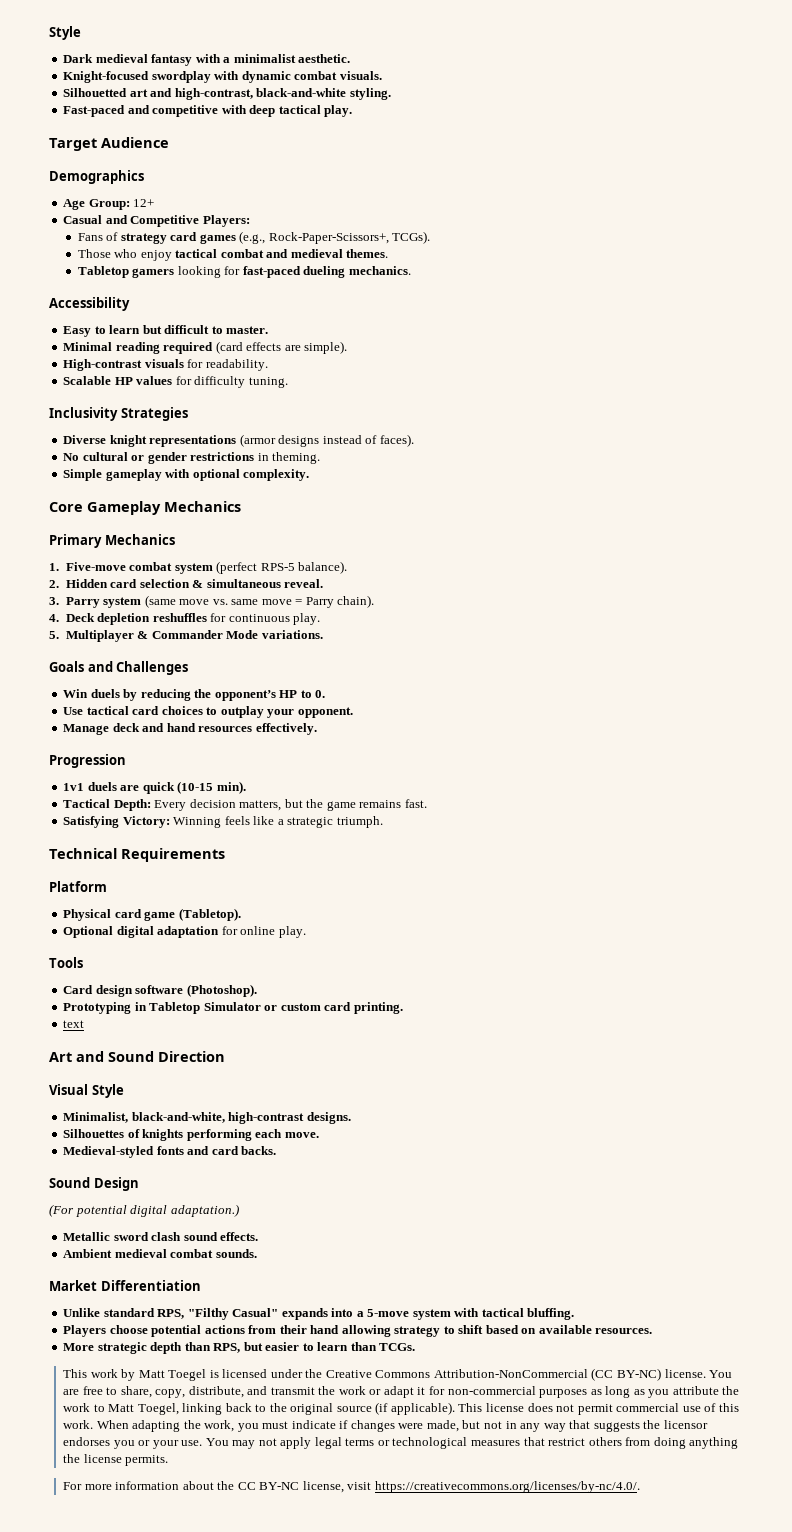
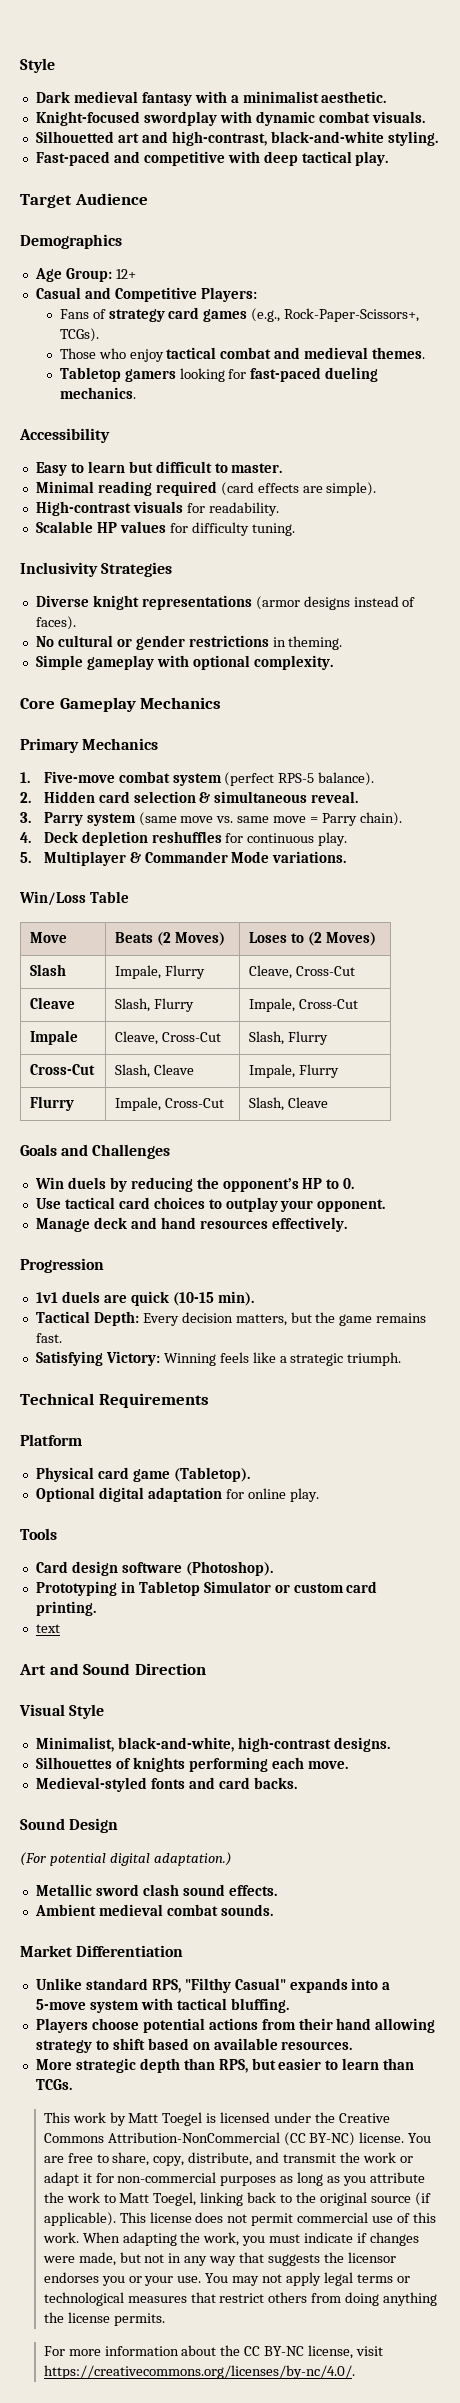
+ Win/Loss Table
+ Move | Beats (2 Moves) | Loses to (2 Moves)
+ Slash | Impale, Flurry | Cleave, Cross-Cut
+ Cleave | Slash, Flurry | Impale, Cross-Cut
+ Impale | Cleave, Cross-Cut | Slash, Flurry
+ Cross-Cut | Slash, Cleave | Impale, Flurry
+ Flurry | Impale, Cross-Cut | Slash, Cleave

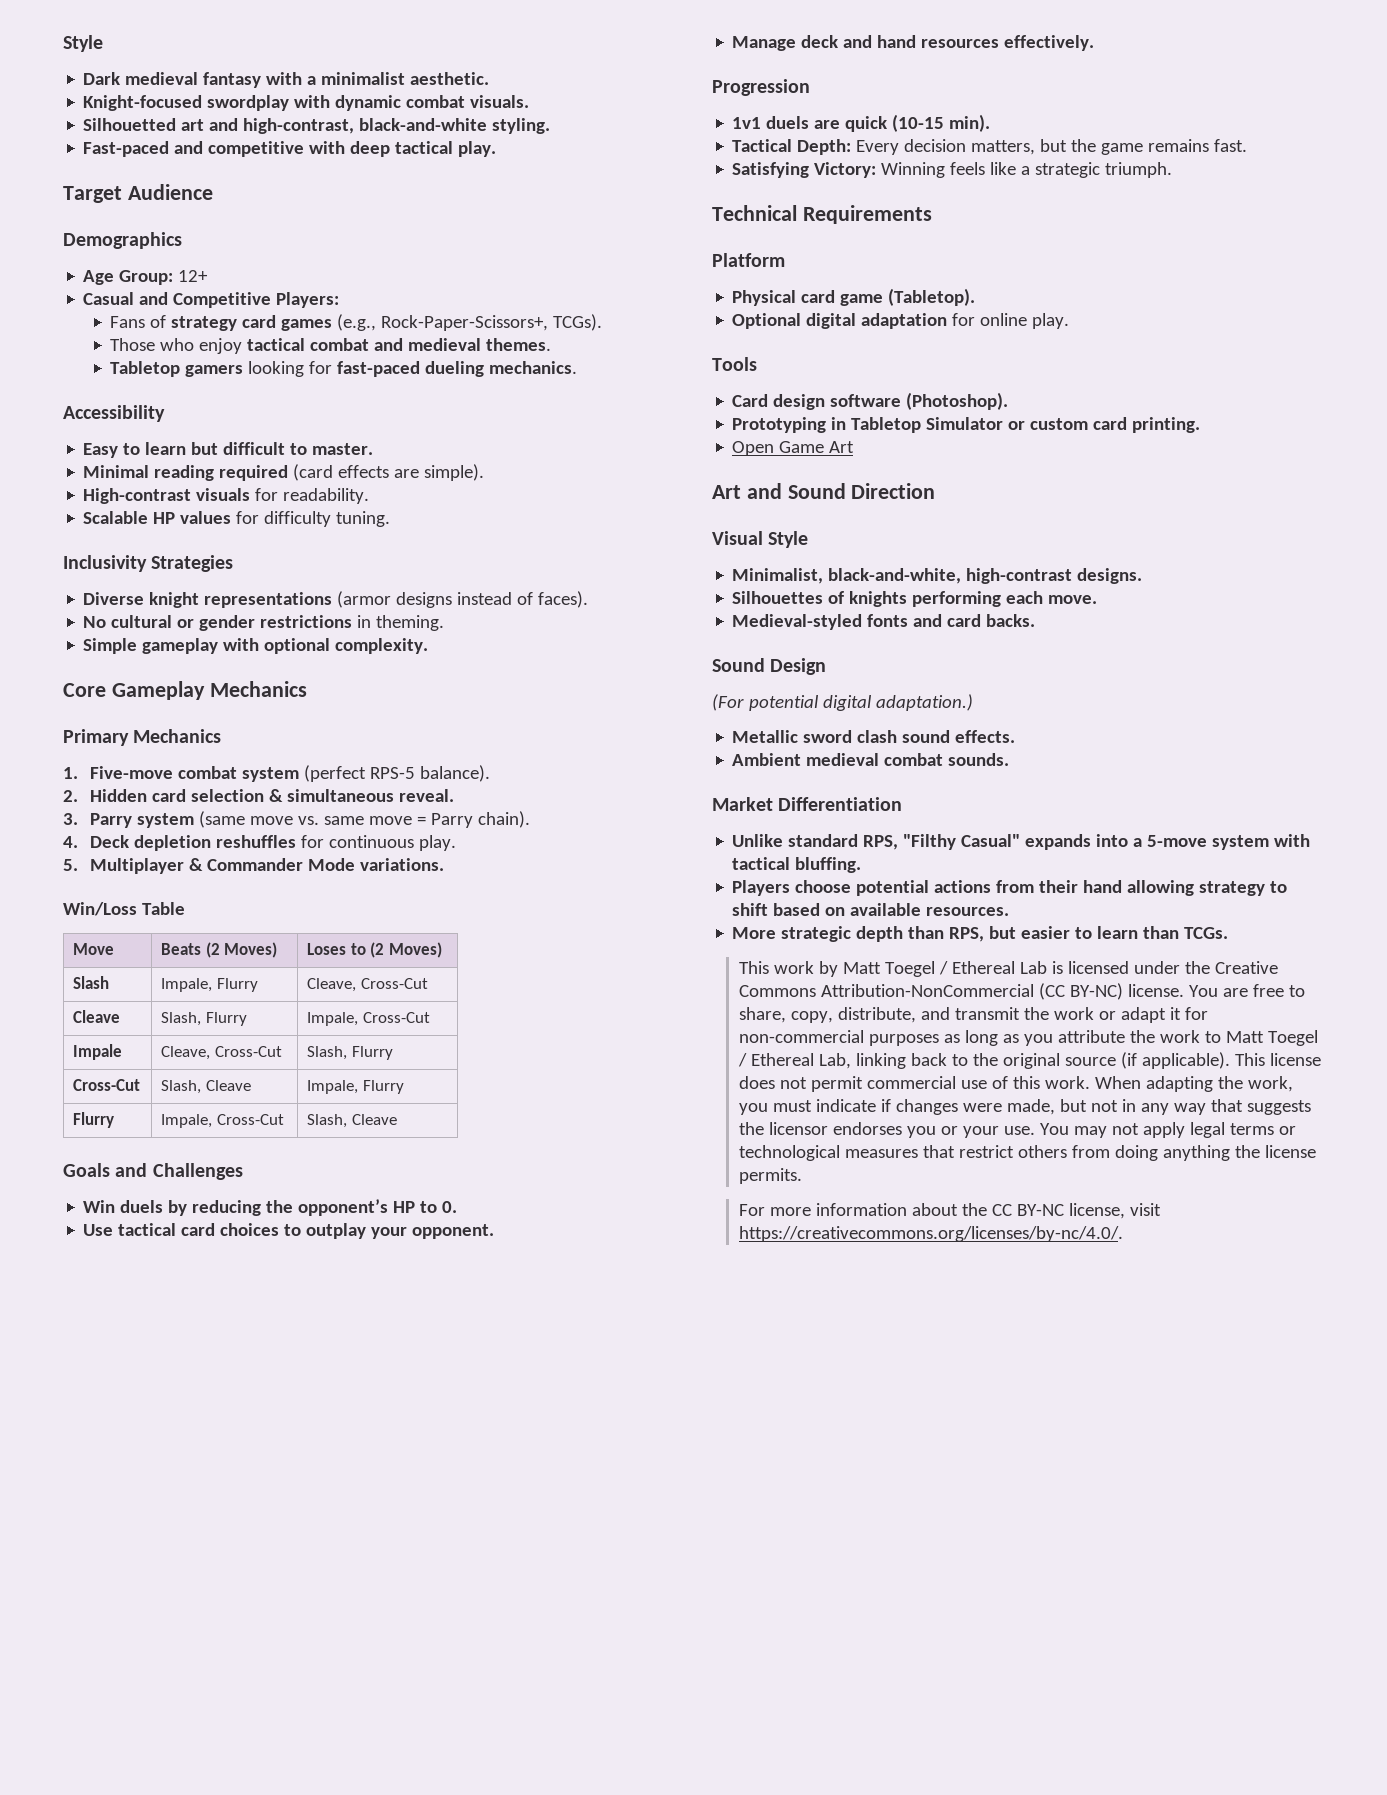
- text
+ Open Game Art
- This work by Matt Toegel is licensed under the Creative Commons Attribution-NonCommercial (CC BY-NC) license.
+ This work by Matt Toegel / Ethereal Lab is licensed under the Creative Commons Attribution-NonCommercial (CC BY-NC) license.
- You are free to share, copy, distribute, and transmit the work or adapt it for non-commercial purposes as long as you attribute the work to Matt Toegel, linking back to the original source (if applicable).
+ You are free to share, copy, distribute, and transmit the work or adapt it for non-commercial purposes as long as you attribute the work to Matt Toegel / Ethereal Lab, linking back to the original source (if applicable).

